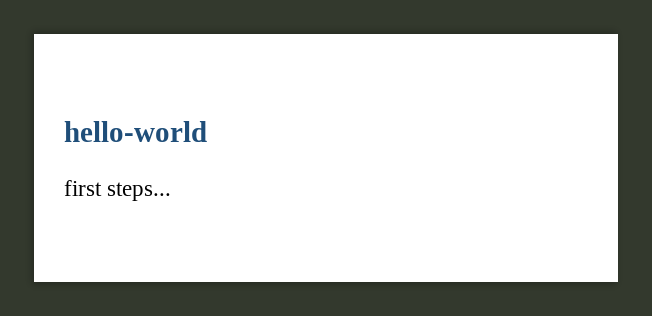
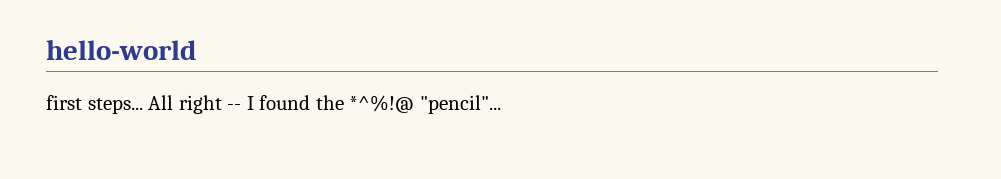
+ All right -- I found the *^%!@ "pencil"...

